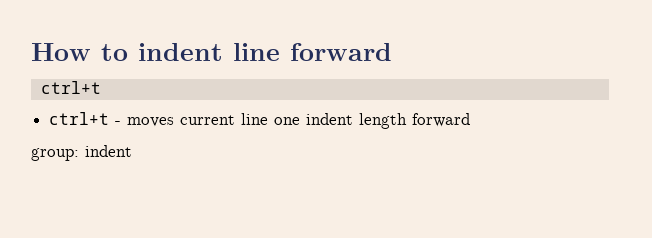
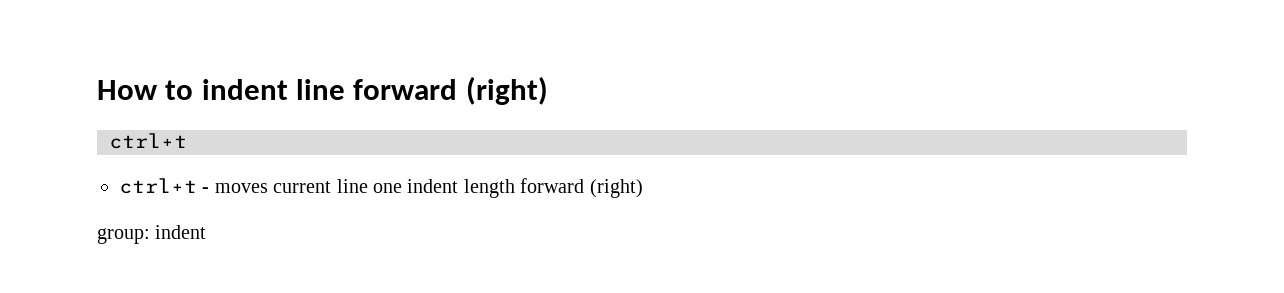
- How to indent line forward
+ How to indent line forward (right)
- ctrl+t - moves current line one indent length forward
+ ctrl+t - moves current line one indent length forward (right)

